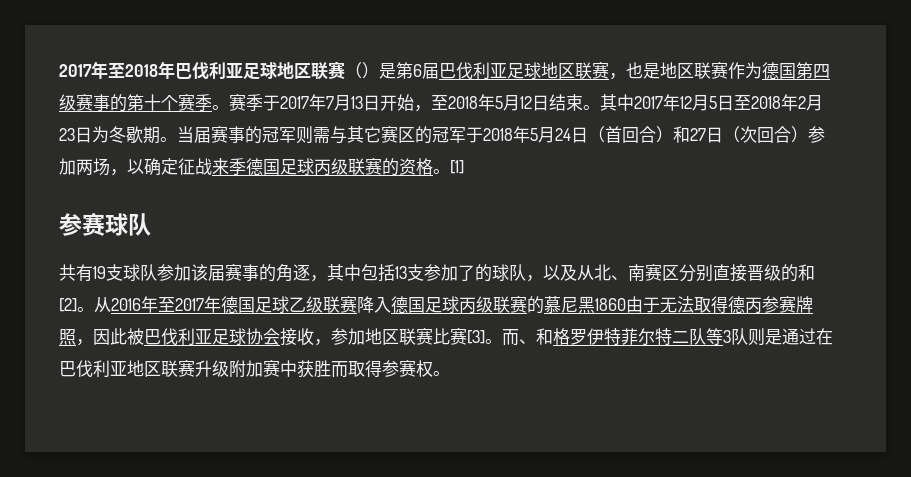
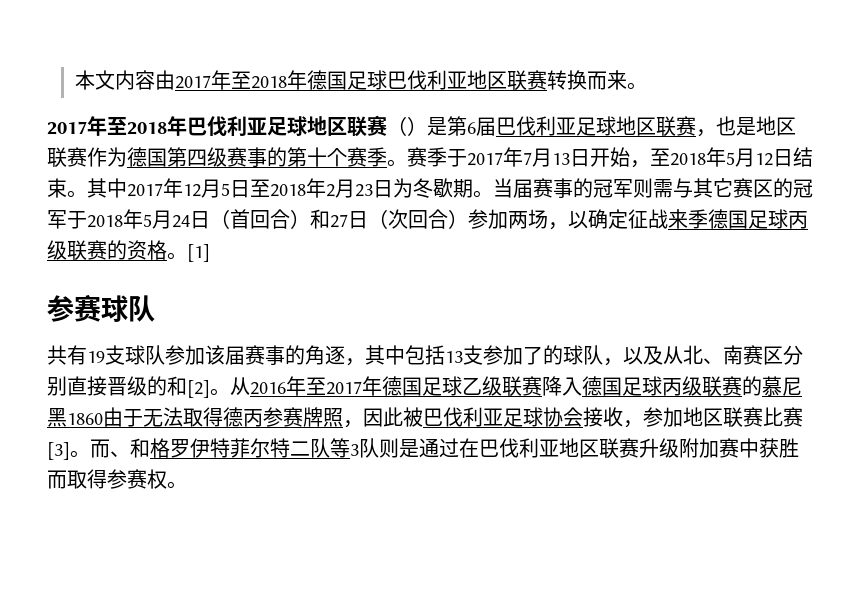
+ 本文内容由2017年至2018年德国足球巴伐利亚地区联赛转换而来。

